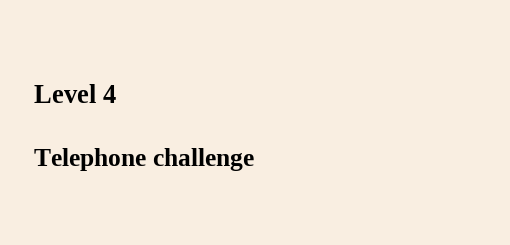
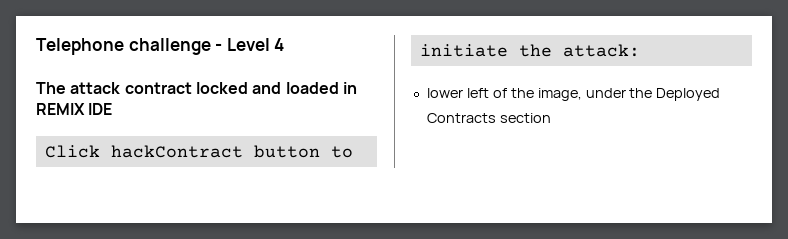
- Level 4
+ Telephone challenge - Level 4
- Telephone challenge
+ The attack contract locked and loaded in REMIX IDE
+ Click hackContract button to initiate the attack:
+ lower left of the image, under the Deployed Contracts section

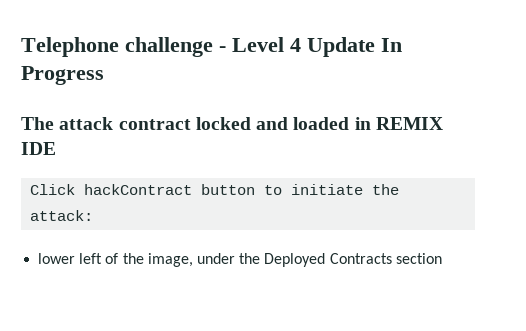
- Telephone challenge - Level 4
+ Telephone challenge - Level 4 Update In Progress

